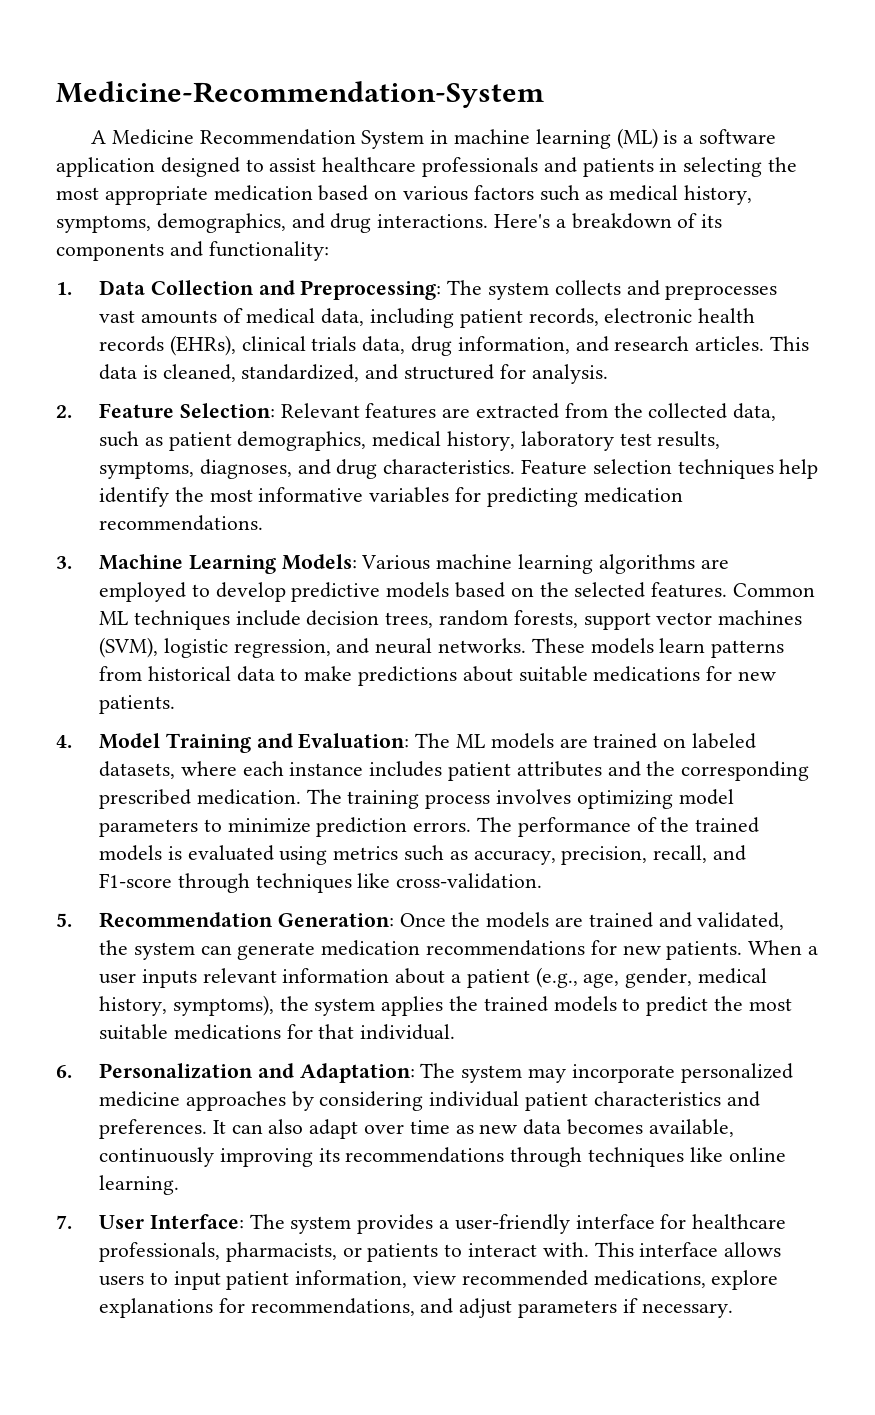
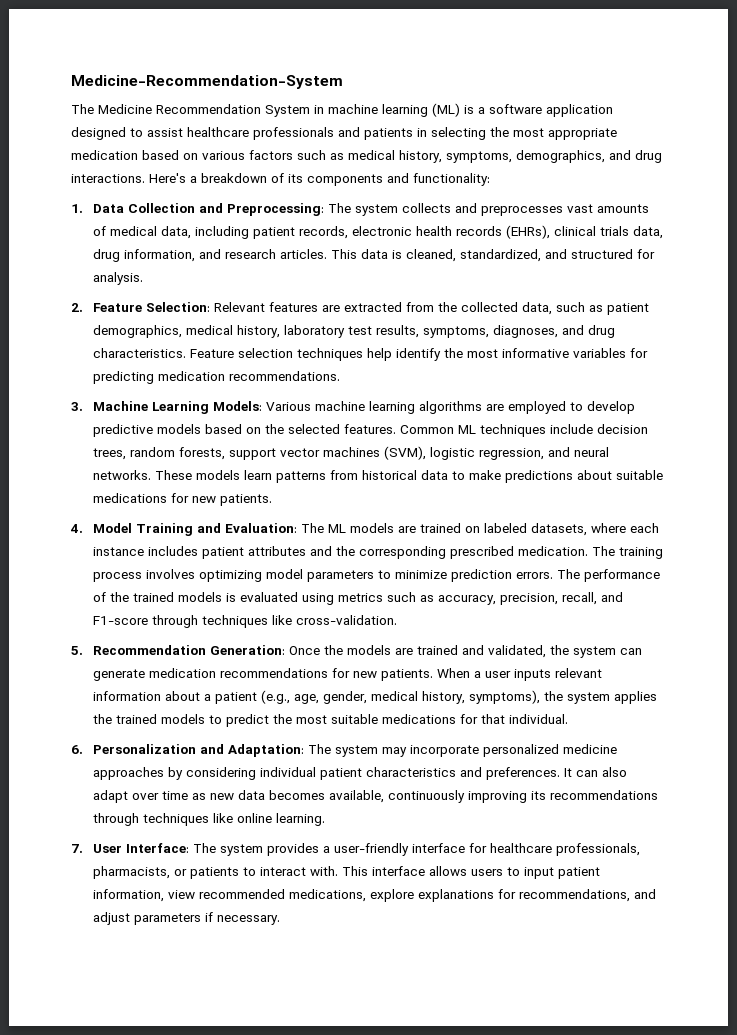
- A Medicine Recommendation System in machine learning (ML) is a software application designed to assist healthcare professionals and patients in selecting the most appropriate medication based on various factors such as medical history, symptoms, demographics, and drug interactions.
+ The Medicine Recommendation System in machine learning (ML) is a software application designed to assist healthcare professionals and patients in selecting the most appropriate medication based on various factors such as medical history, symptoms, demographics, and drug interactions.

